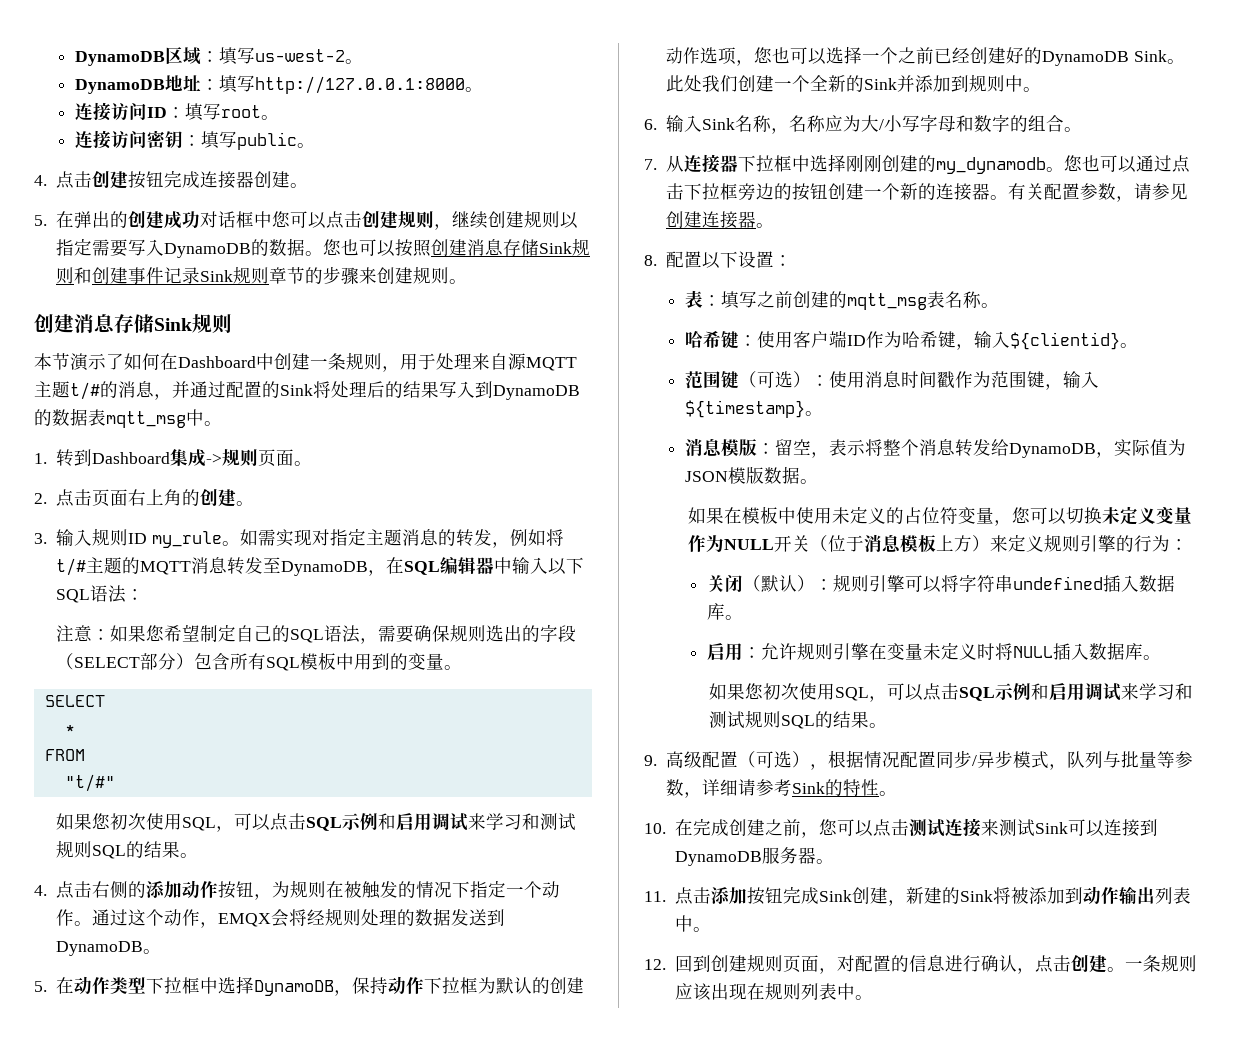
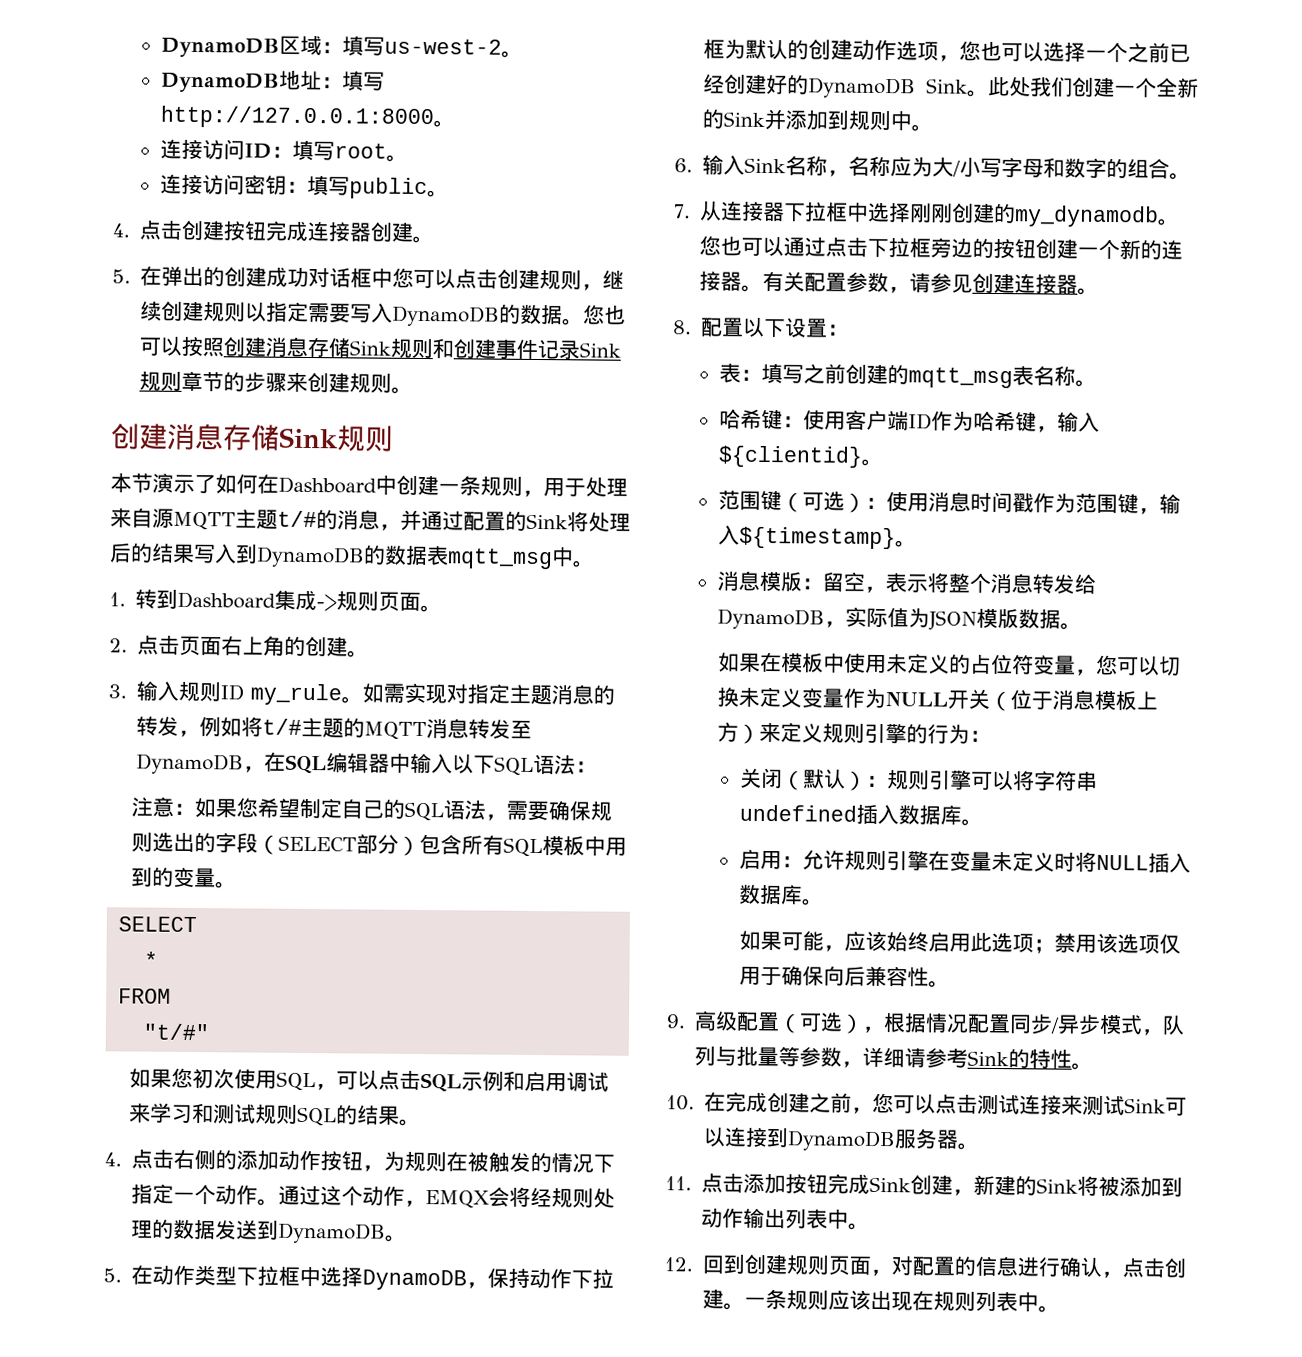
  启用：允许规则引擎在变量未定义时将NULL插入数据库。
- 如果您初次使用SQL，可以点击SQL示例和启用调试来学习和测试规则SQL的结果。
+ 如果可能，应该始终启用此选项；禁用该选项仅用于确保向后兼容性。

